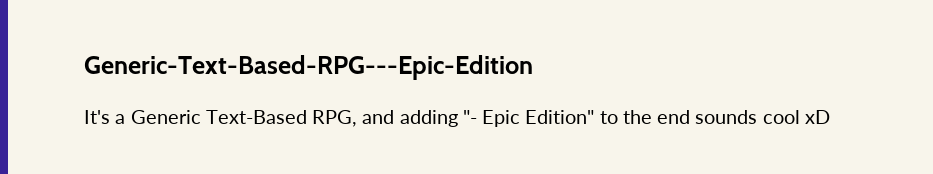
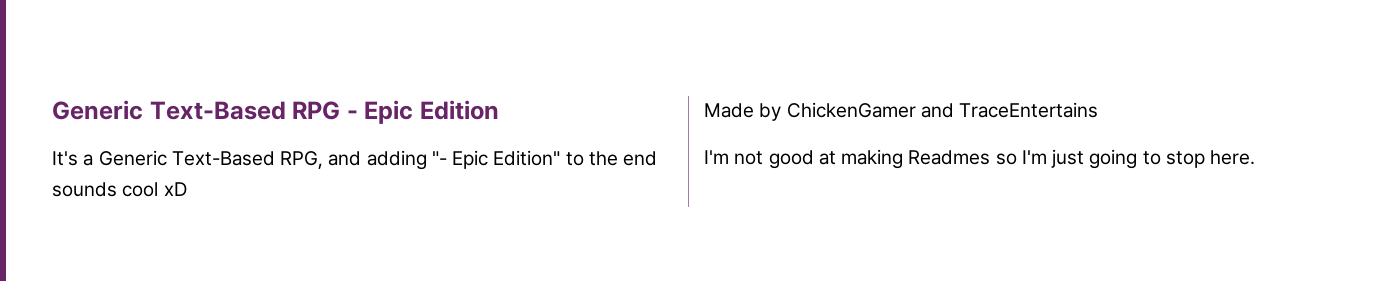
- Generic-Text-Based-RPG---Epic-Edition
+ Generic Text-Based RPG - Epic Edition
+ Made by ChickenGamer and TraceEntertains
+ I'm not good at making Readmes so I'm just going to stop here.

